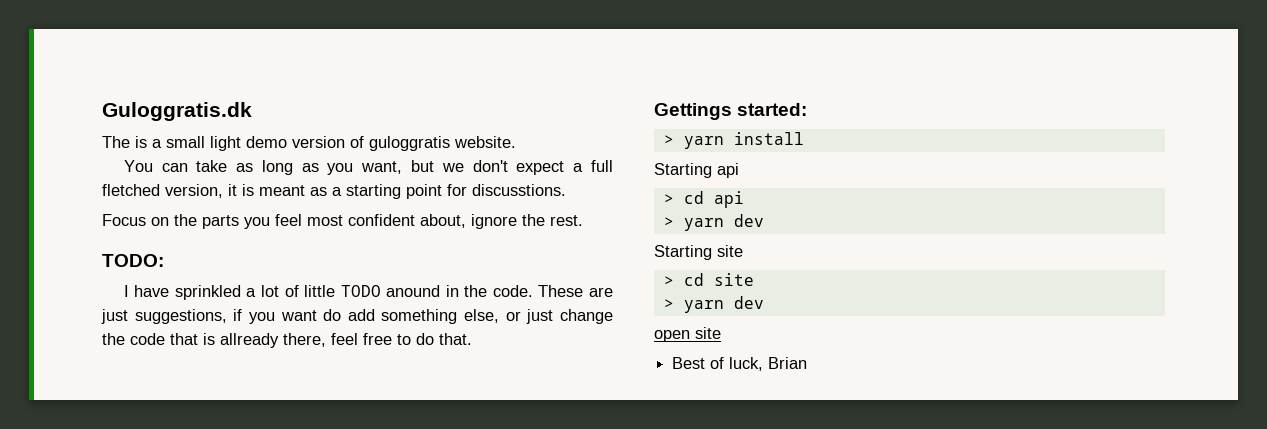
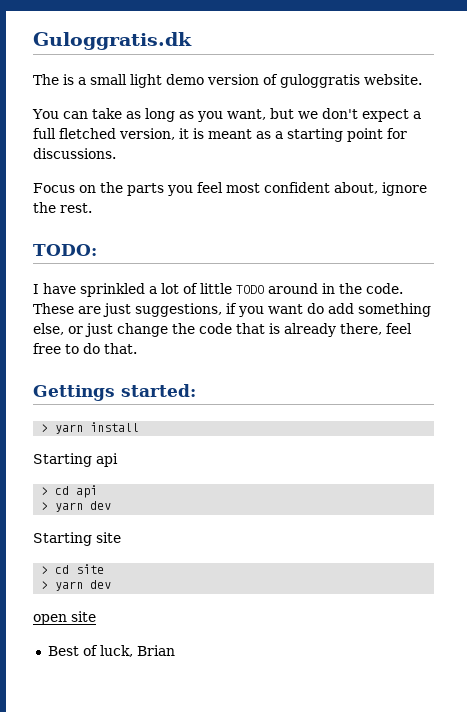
- You can take as long as you want, but we don't expect a full fletched version, it is meant as a starting point for discusstions.
+ You can take as long as you want, but we don't expect a full fletched version, it is meant as a starting point for discussions.
- I have sprinkled a lot of little TODO anound in the code.
+ I have sprinkled a lot of little TODO around in the code.
- These are just suggestions, if you want do add something else, or just change the code that is allready there, feel free to do that.
+ These are just suggestions, if you want do add something else, or just change the code that is already there, feel free to do that.

